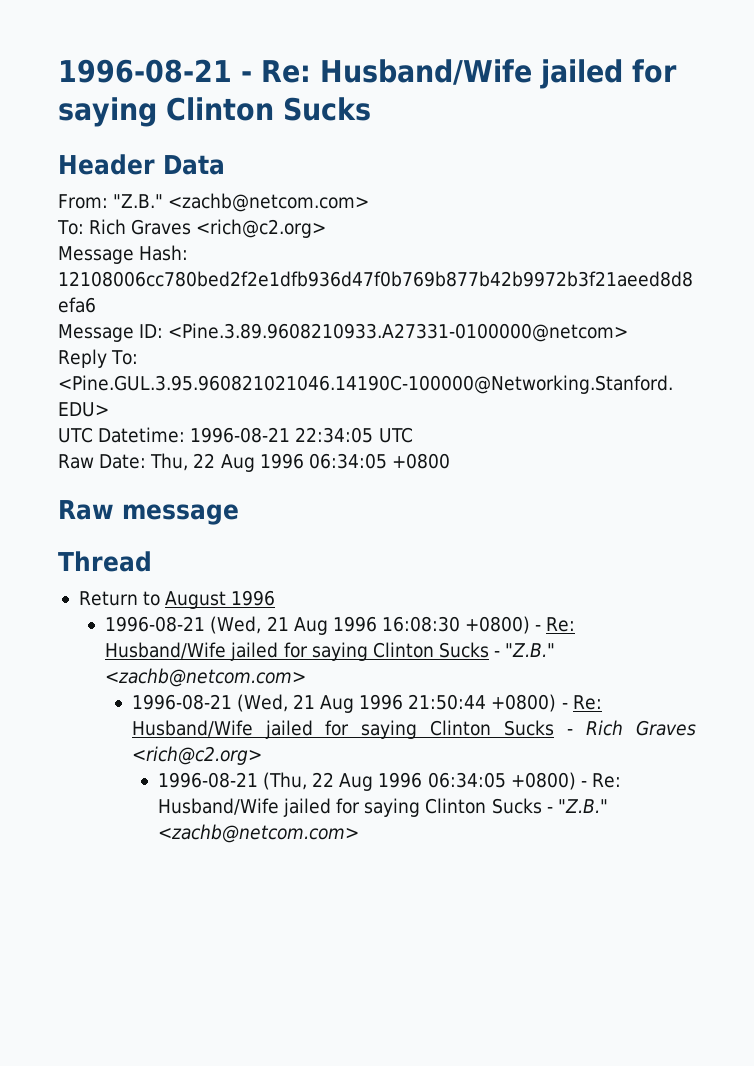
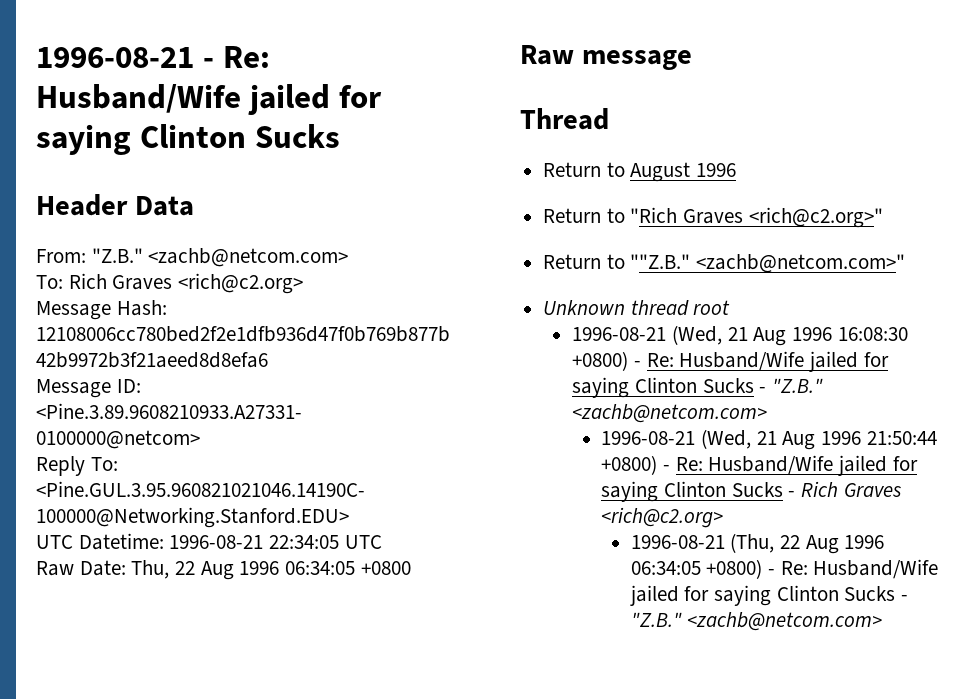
+ Return to "Rich Graves <rich@c2.org>"
+ Return to ""Z.B." <zachb@netcom.com>"
+ Unknown thread root

